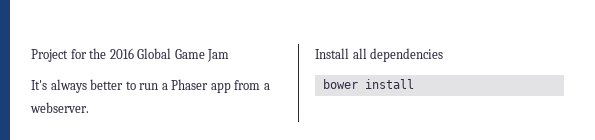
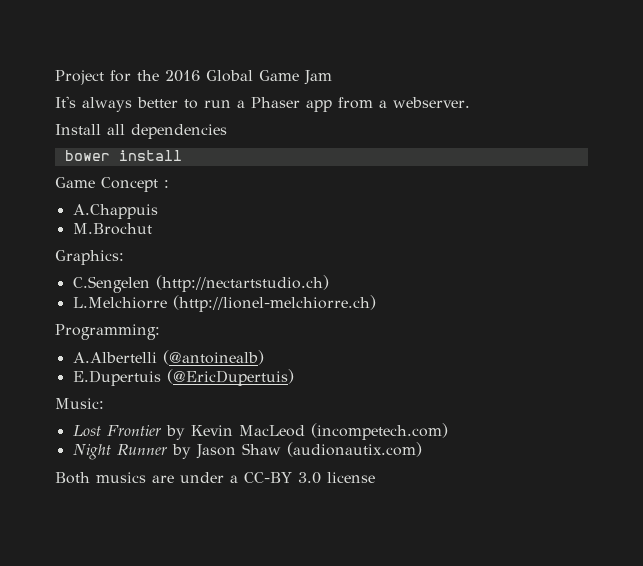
+ Game Concept :
+ A.Chappuis
+ M.Brochut
+ Graphics:
+ C.Sengelen (http://nectartstudio.ch)
+ L.Melchiorre (http://lionel-melchiorre.ch)
+ Programming:
+ A.Albertelli (@antoinealb)
+ E.Dupertuis (@EricDupertuis)
+ Music:
+ Lost Frontier by Kevin MacLeod (incompetech.com)
+ Night Runner by Jason Shaw (audionautix.com)
+ Both musics are under a CC-BY 3.0 license

